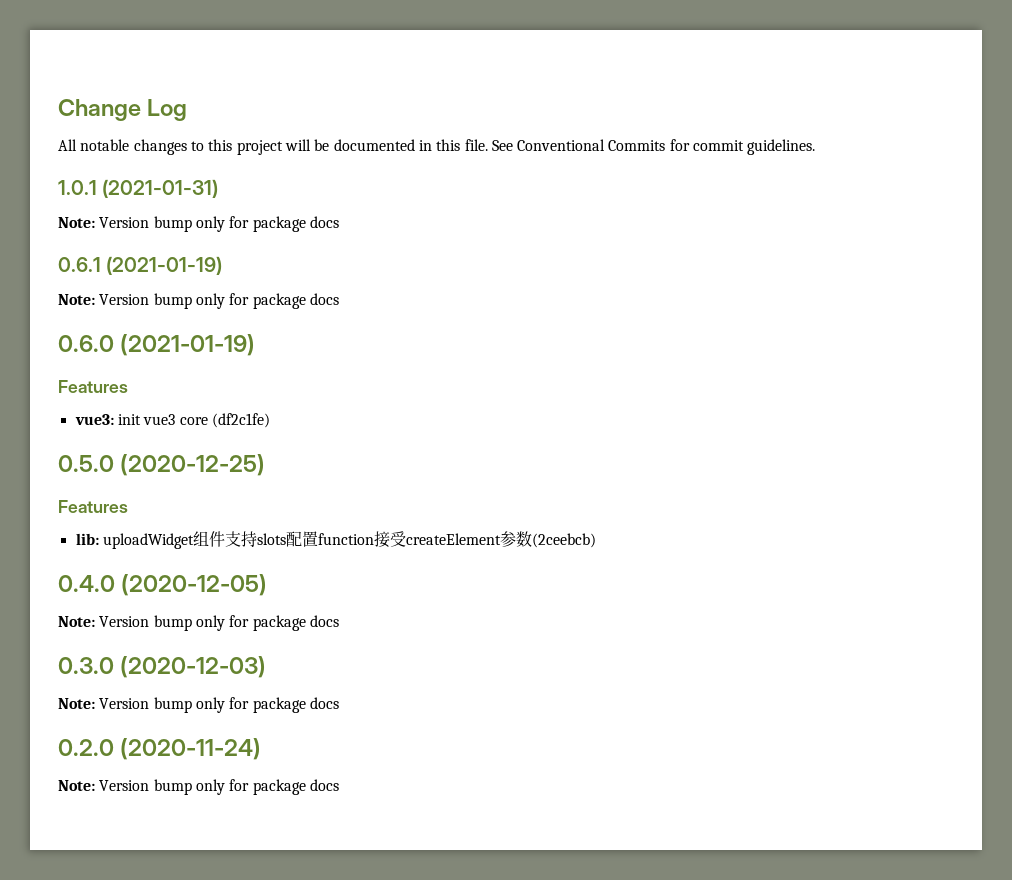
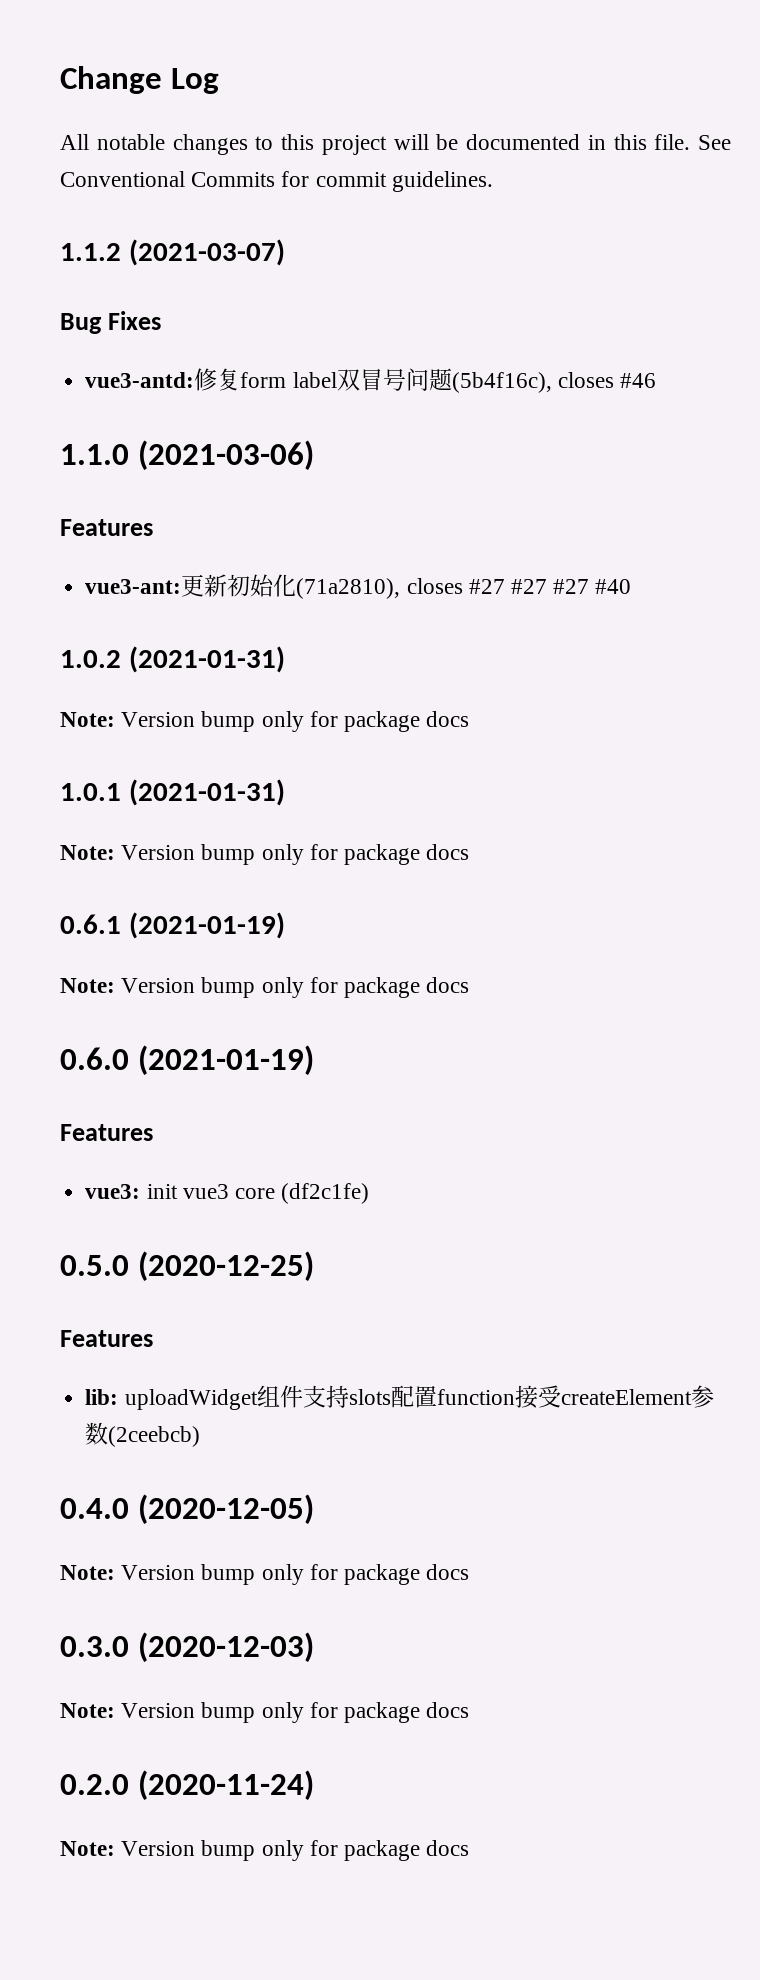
+ 1.1.2 (2021-03-07)
+ Bug Fixes
+ vue3-antd:修复form label双冒号问题(5b4f16c), closes #46
+ 1.1.0 (2021-03-06)
+ Features
+ vue3-ant:更新初始化(71a2810), closes #27 #27 #27 #40
+ 1.0.2 (2021-01-31)
+ Note: Version bump only for package docs

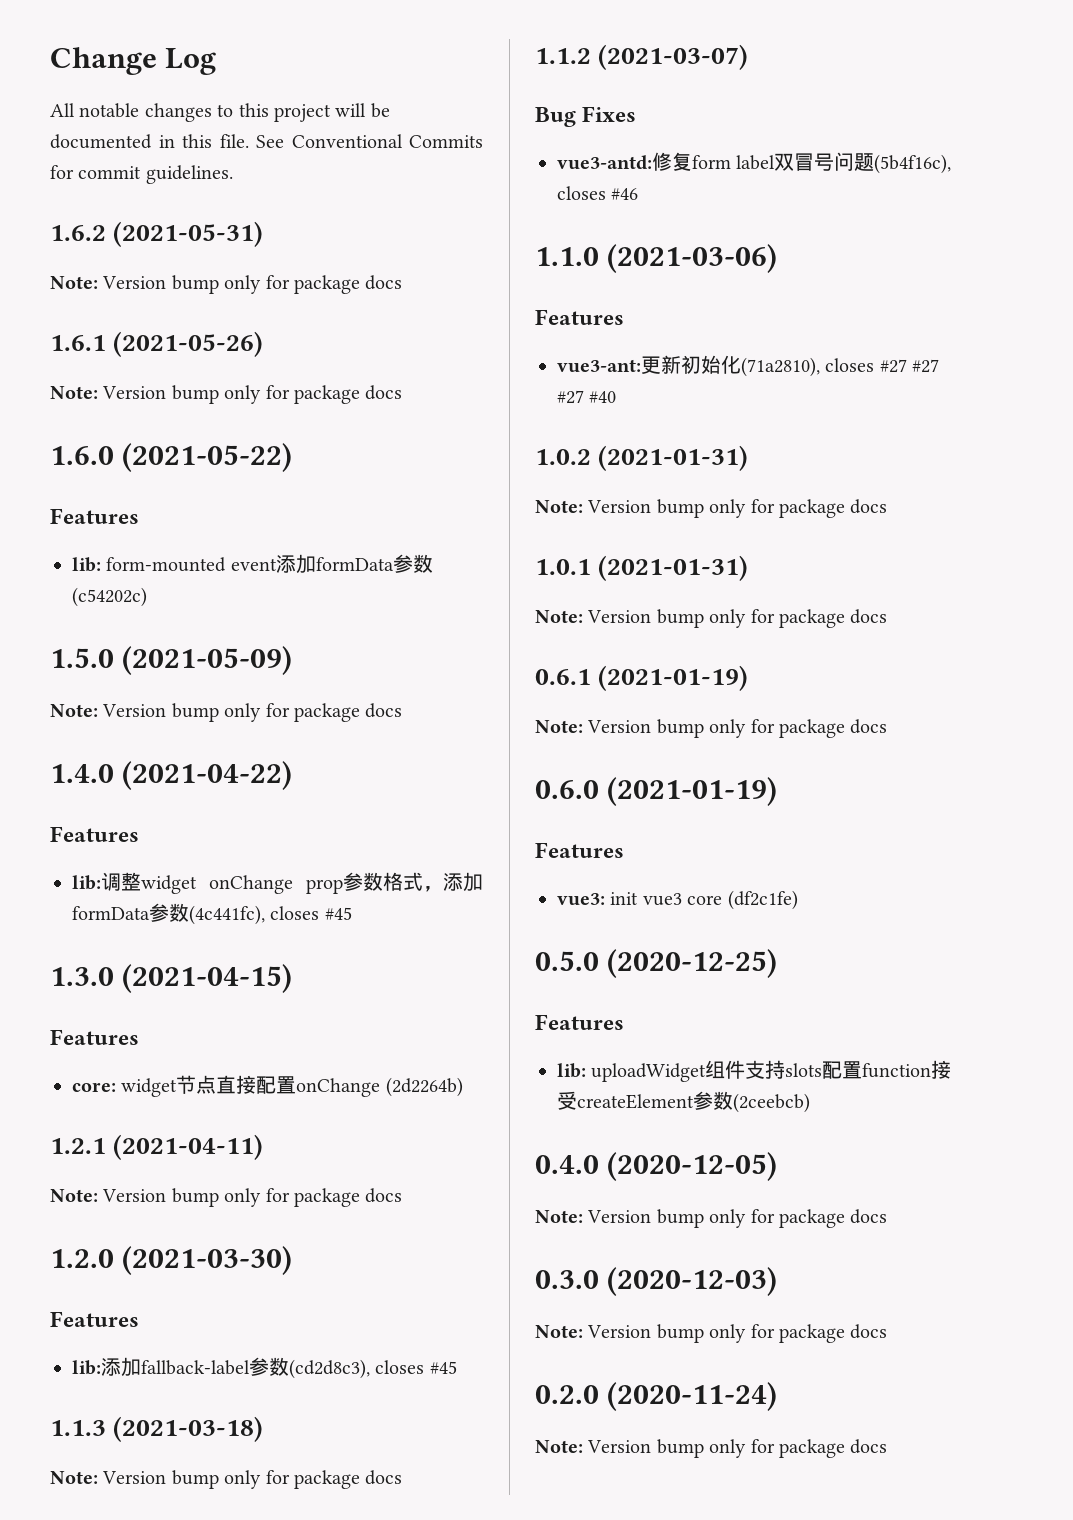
+ 1.6.2 (2021-05-31)
+ Note: Version bump only for package docs
+ 1.6.1 (2021-05-26)
+ Note: Version bump only for package docs
+ 1.6.0 (2021-05-22)
+ Features
+ lib: form-mounted event添加formData参数(c54202c)
+ 1.5.0 (2021-05-09)
+ Note: Version bump only for package docs
+ 1.4.0 (2021-04-22)
+ Features
+ lib:调整widget onChange prop参数格式，添加formData参数(4c441fc), closes #45
+ 1.3.0 (2021-04-15)
+ Features
+ core: widget节点直接配置onChange (2d2264b)
+ 1.2.1 (2021-04-11)
+ Note: Version bump only for package docs
+ 1.2.0 (2021-03-30)
+ Features
+ lib:添加fallback-label参数(cd2d8c3), closes #45
+ 1.1.3 (2021-03-18)
+ Note: Version bump only for package docs

